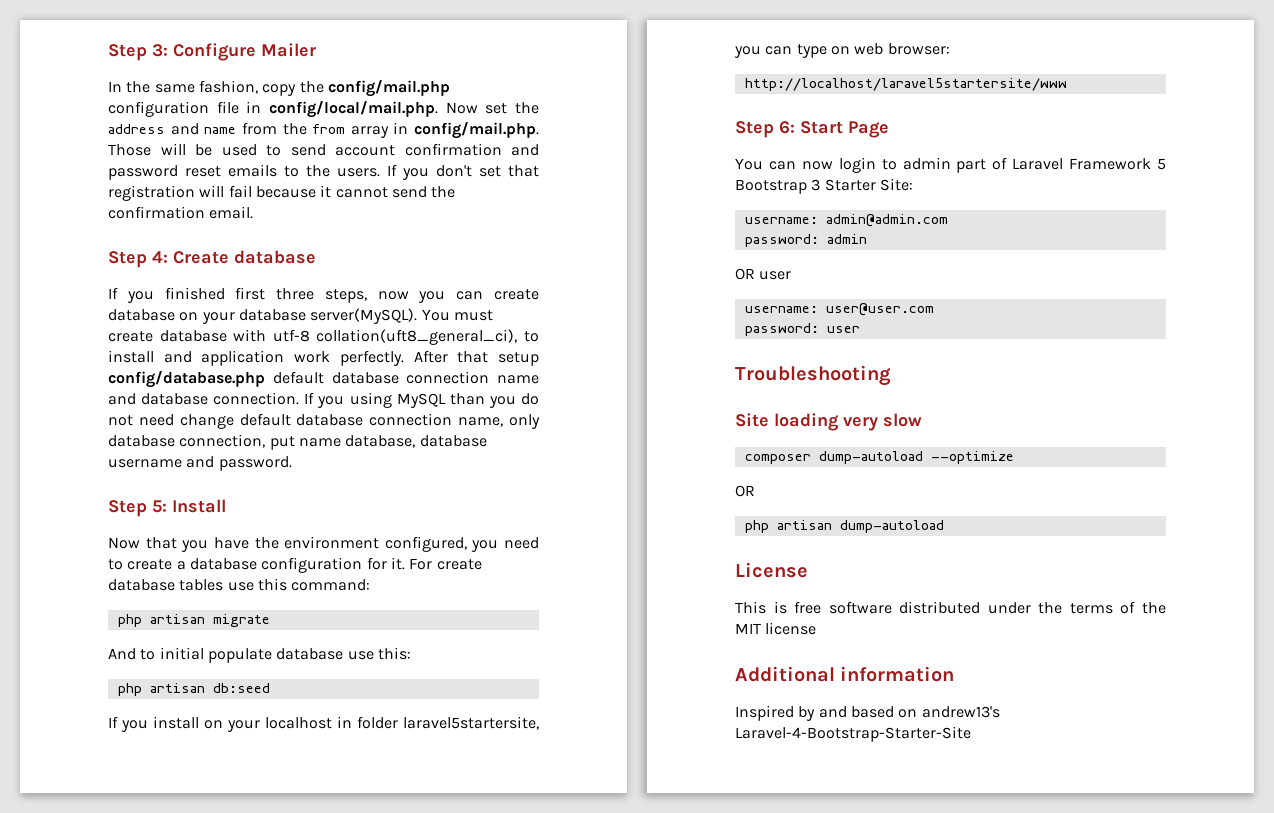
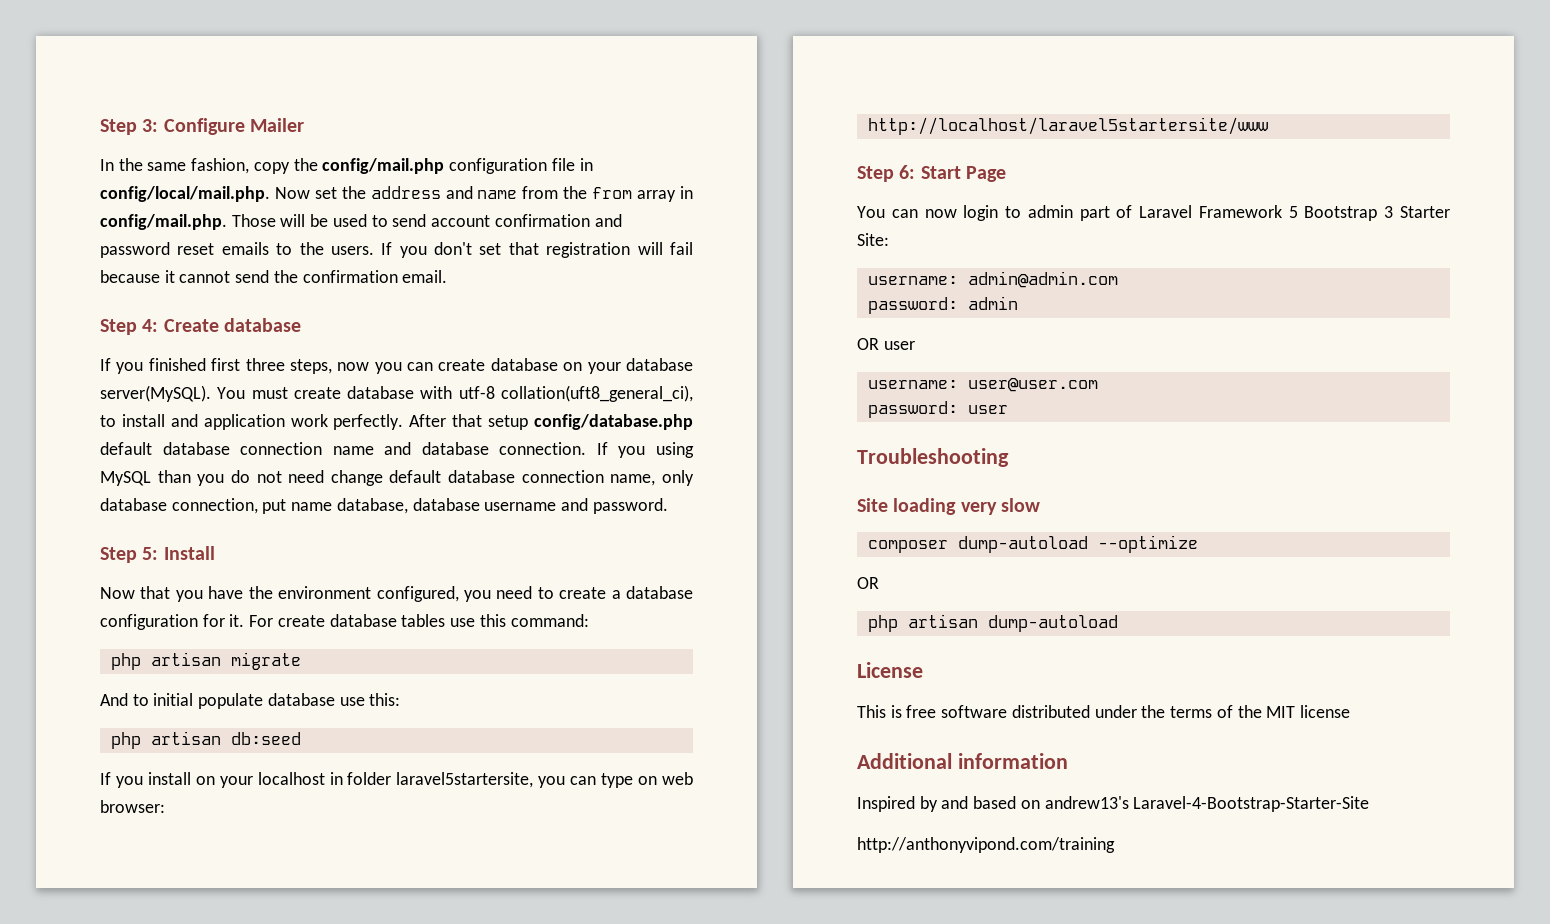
+ http://anthonyvipond.com/training

